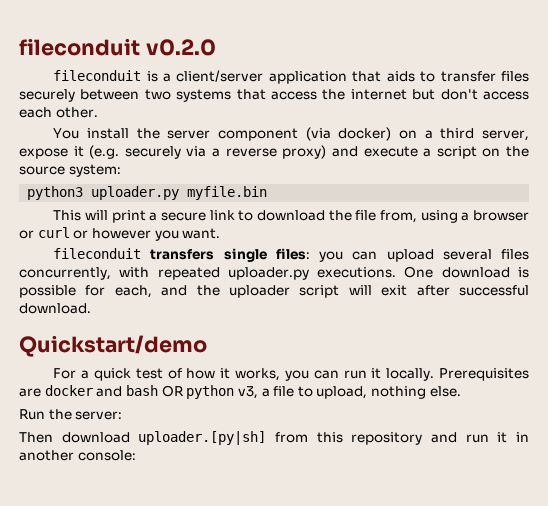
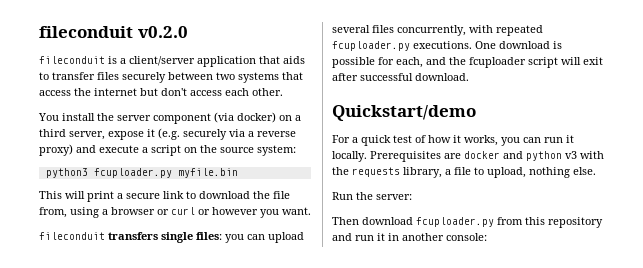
- python3 uploader.py myfile.bin
+ python3 fcuploader.py myfile.bin
- fileconduit transfers single files: you can upload several files concurrently, with repeated uploader.py executions.
+ fileconduit transfers single files: you can upload several files concurrently, with repeated fcuploader.py executions.
- One download is possible for each, and the uploader script will exit after successful download.
+ One download is possible for each, and the fcuploader script will exit after successful download.
- Prerequisites are docker and bash OR python v3, a file to upload, nothing else.
+ Prerequisites are docker and python v3 with the requests library, a file to upload, nothing else.
- Then download uploader.[py|sh] from this repository and run it in another console:
+ Then download fcuploader.py from this repository and run it in another console:

